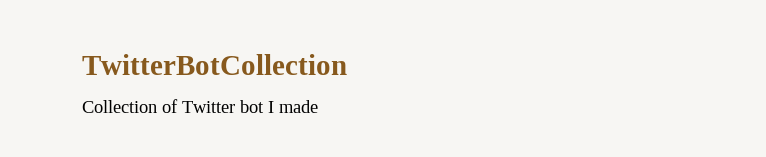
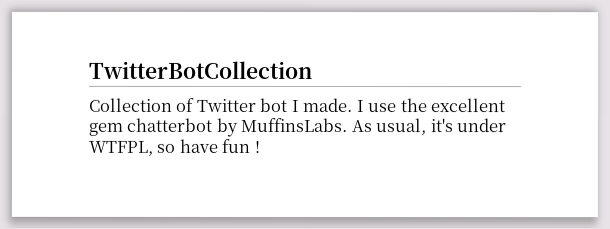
- Collection of Twitter bot I made
+ Collection of Twitter bot I made. I use the excellent gem chatterbot by MuffinsLabs. As usual, it's under WTFPL, so have fun !

